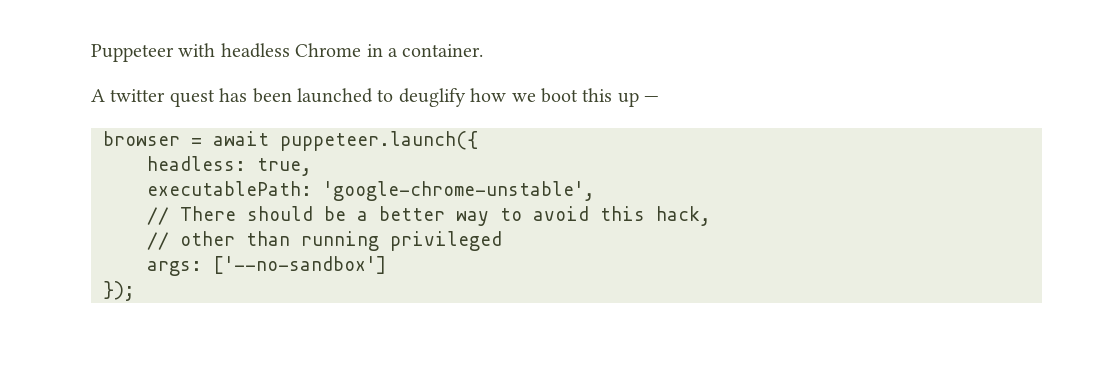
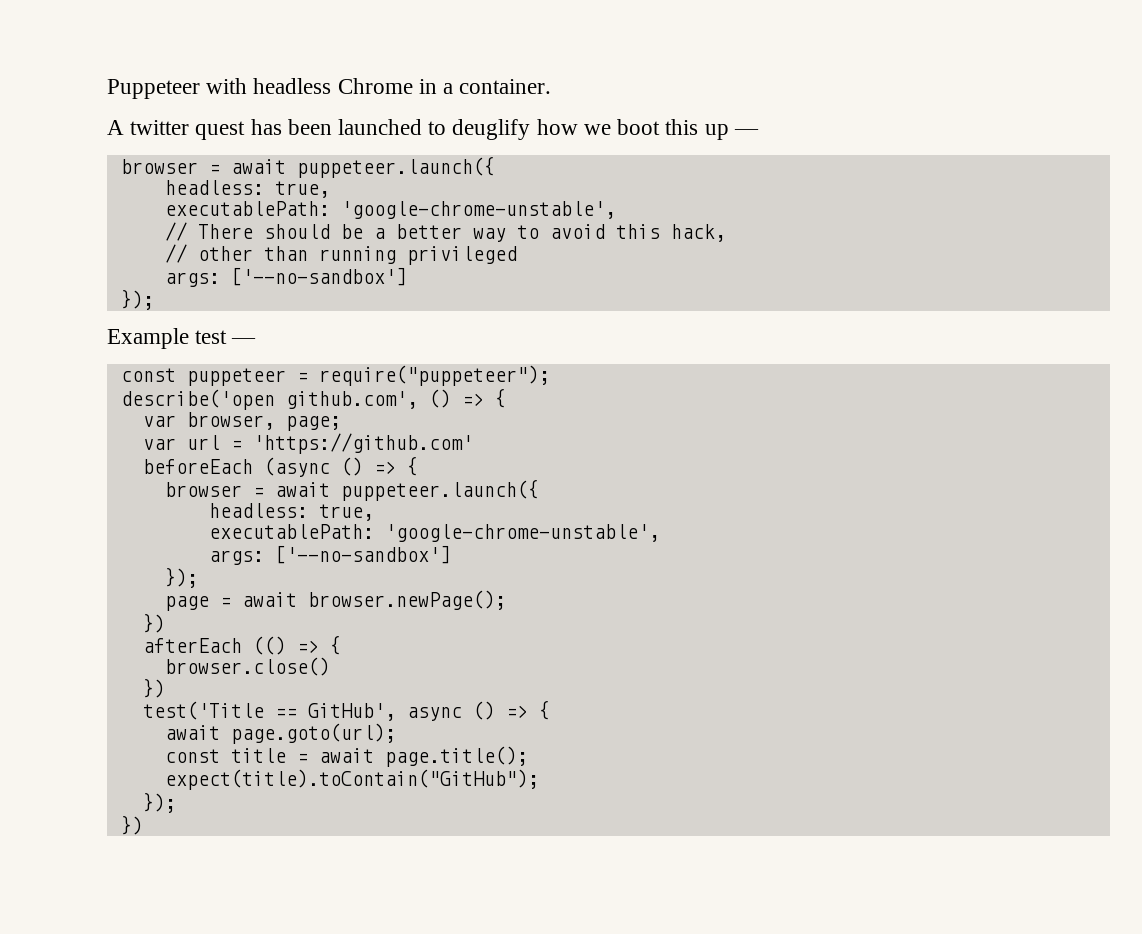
+ Example test —
+ const puppeteer = require("puppeteer");
+ describe('open github.com', () => {
+ var browser, page;
+ var url = 'https://github.com'
+ beforeEach (async () => {
+ browser = await puppeteer.launch({
+ headless: true,
+ executablePath: 'google-chrome-unstable',
+ args: ['--no-sandbox']
+ });
+ page = await browser.newPage();
+ })
+ afterEach (() => {
+ browser.close()
+ })
+ test('Title == GitHub', async () => {
+ await page.goto(url);
+ const title = await page.title();
+ expect(title).toContain("GitHub");
+ });
+ })

